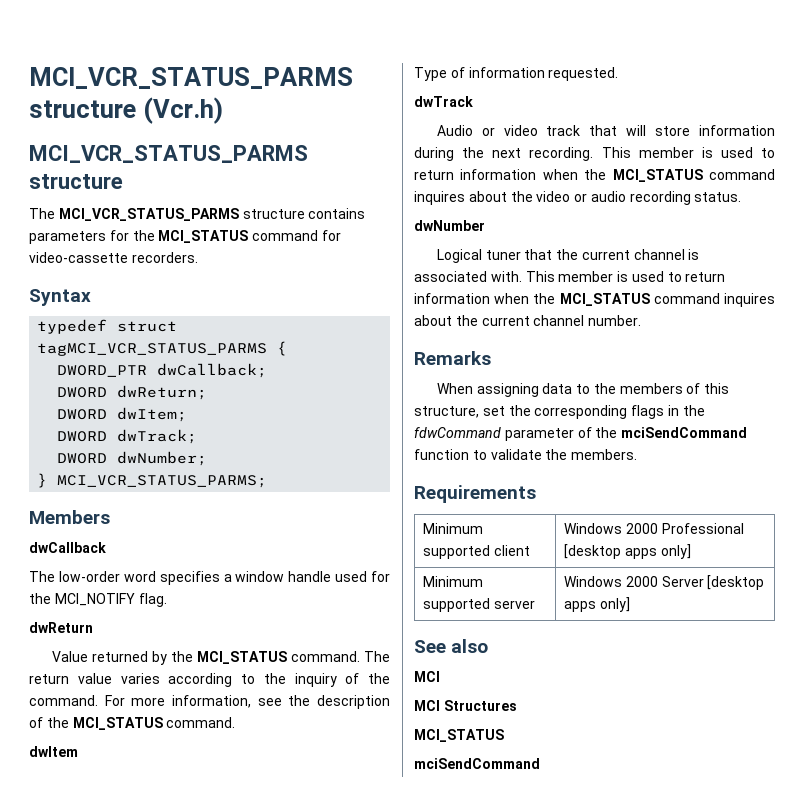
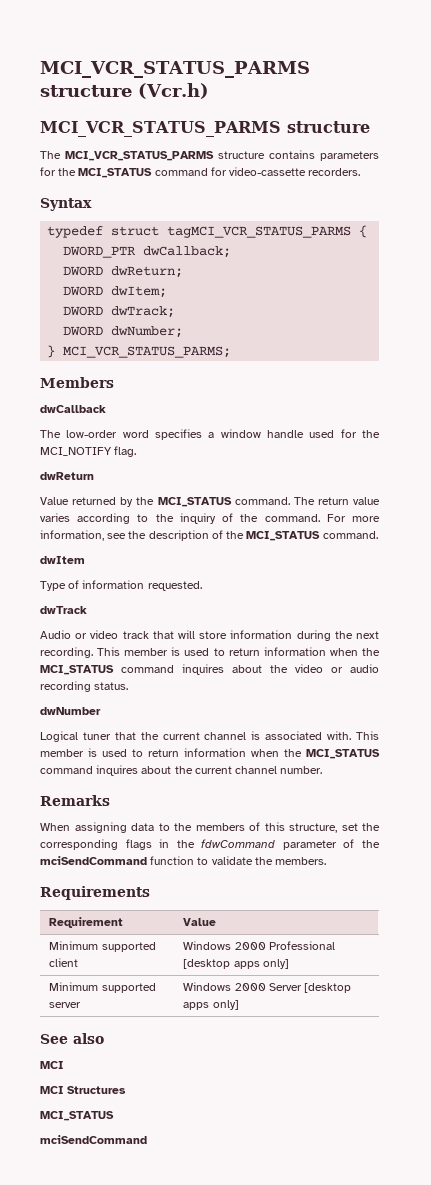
+ Requirement | Value

